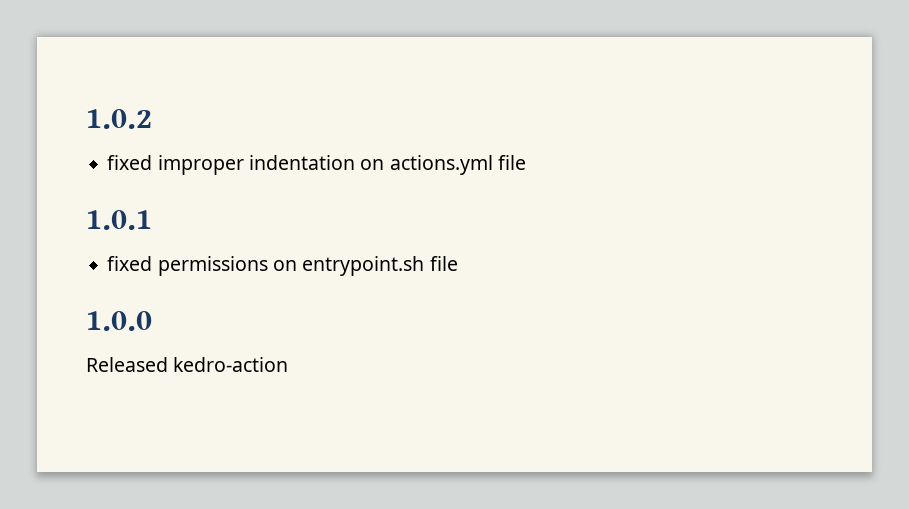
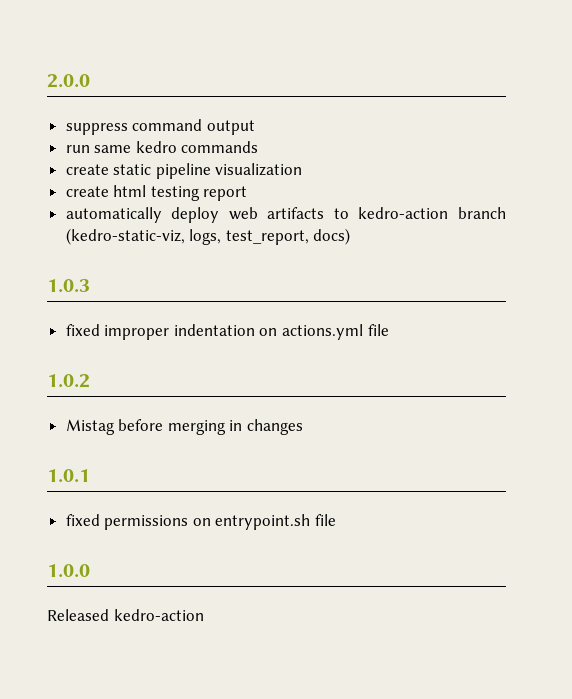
- 1.0.2
+ 2.0.0
+ suppress command output
+ run same kedro commands
+ create static pipeline visualization
+ create html testing report
+ automatically deploy web artifacts to kedro-action branch (kedro-static-viz, logs, test_report, docs)
+ 1.0.3
+ 1.0.2
+ Mistag before merging in changes

